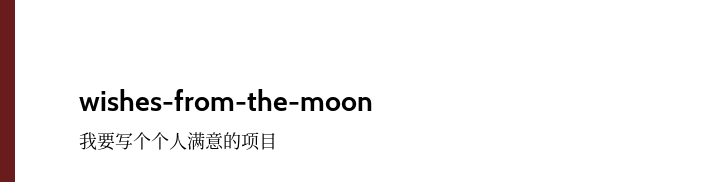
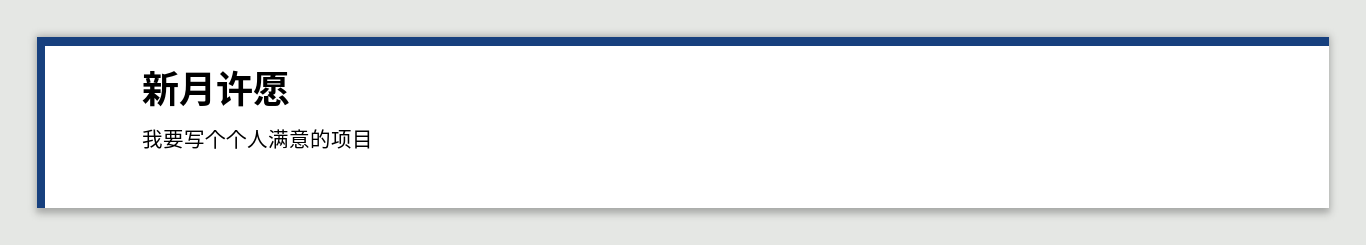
- wishes-from-the-moon
+ 新月许愿

